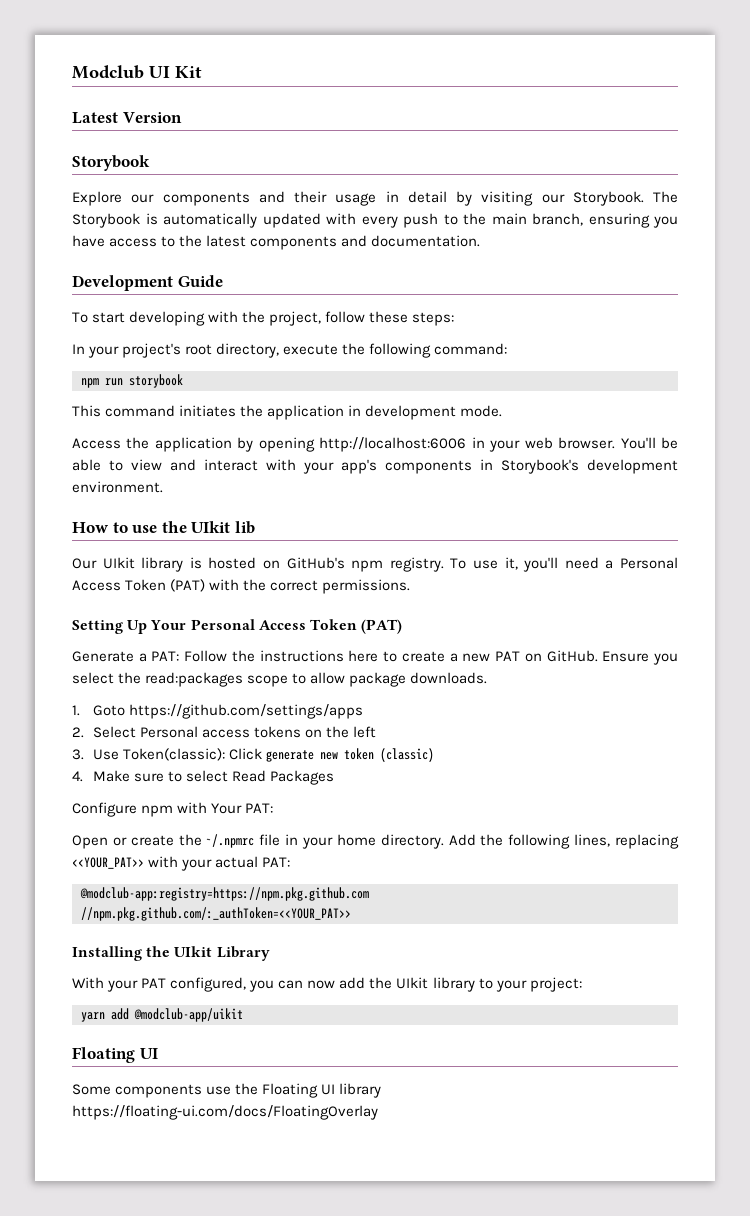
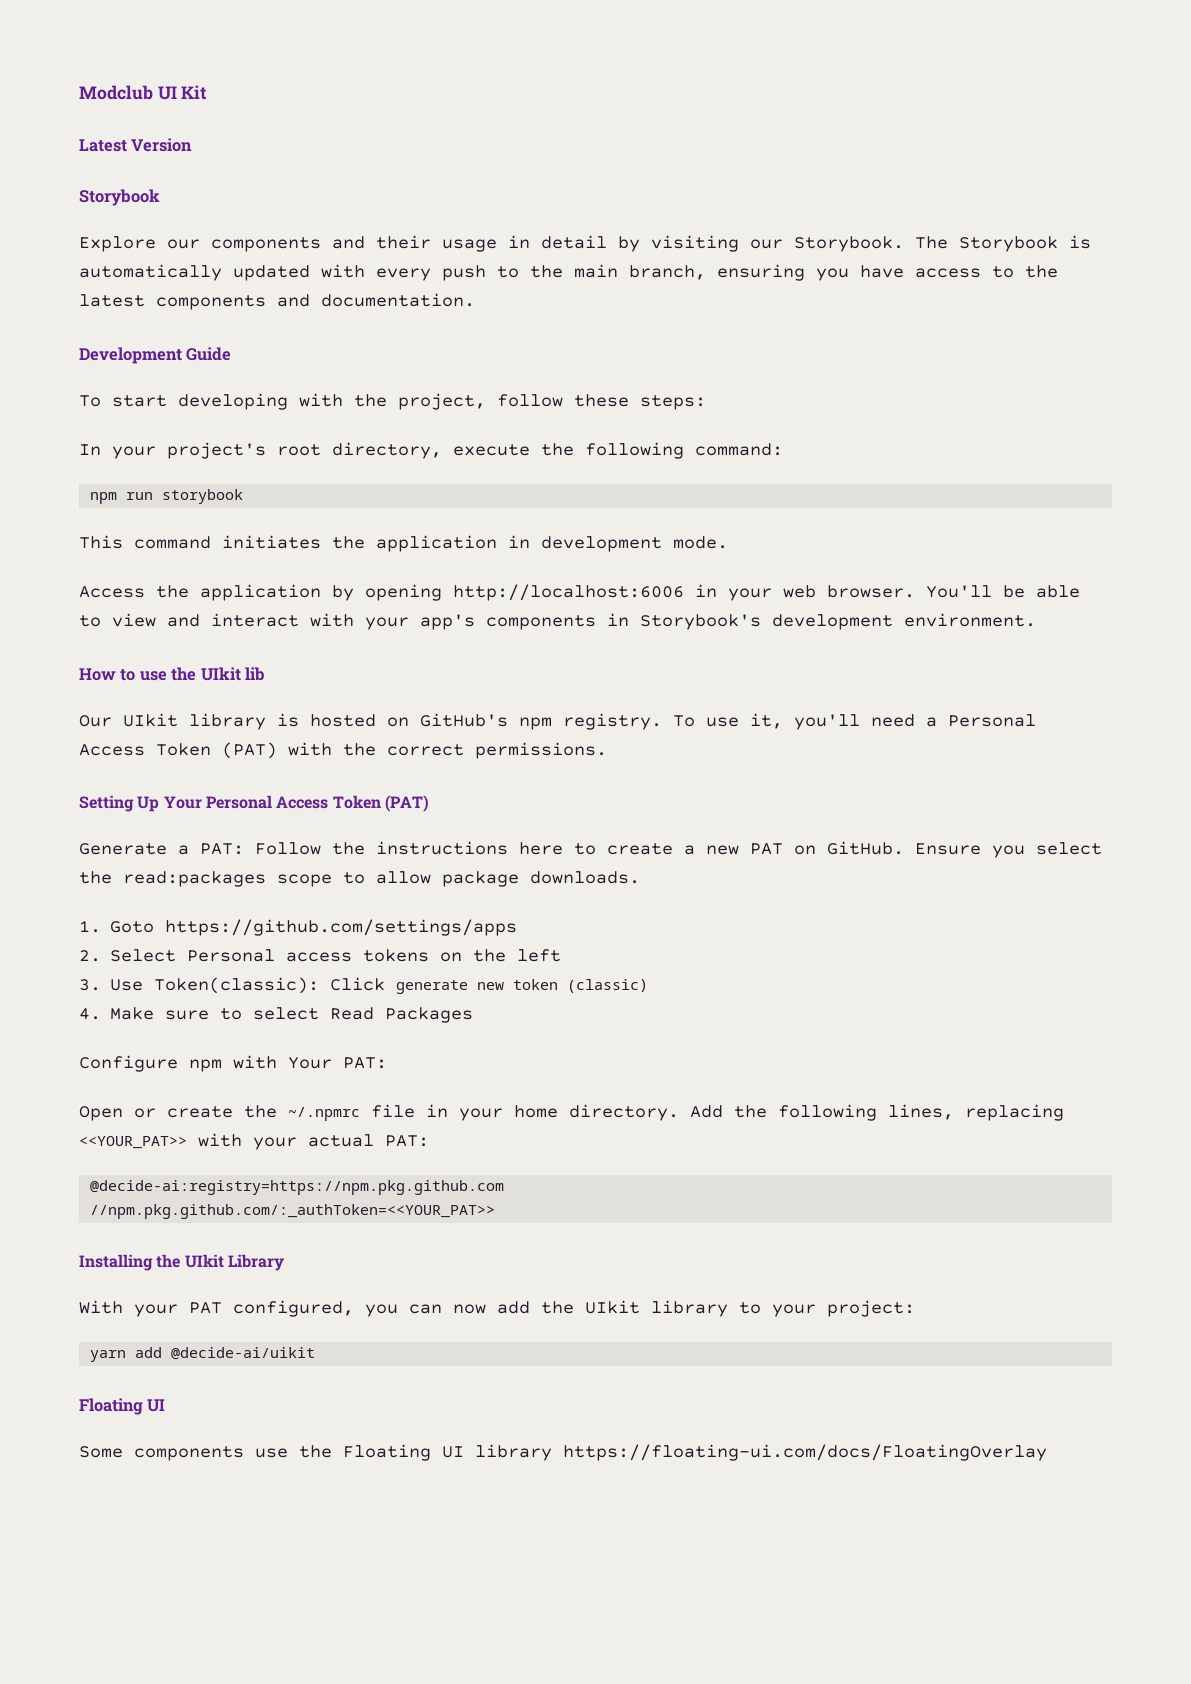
- @modclub-app:registry=https://npm.pkg.github.com
+ @decide-ai:registry=https://npm.pkg.github.com
- yarn add @modclub-app/uikit
+ yarn add @decide-ai/uikit

